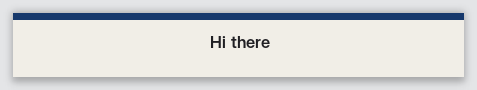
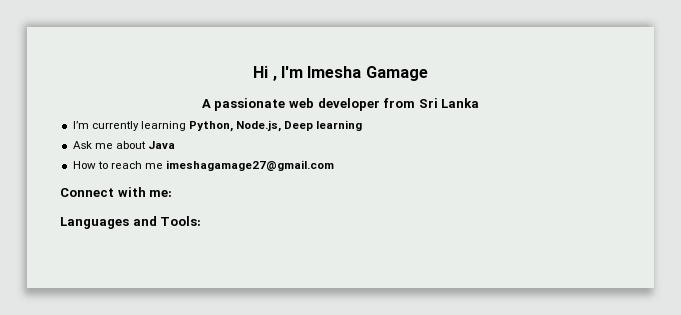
- Hi there
+ Hi , I'm Imesha Gamage
+ A passionate web developer from Sri Lanka
+ I’m currently learning Python, Node.js, Deep learning
+ Ask me about Java
+ How to reach me imeshagamage27@gmail.com
+ Connect with me:
+ Languages and Tools:

